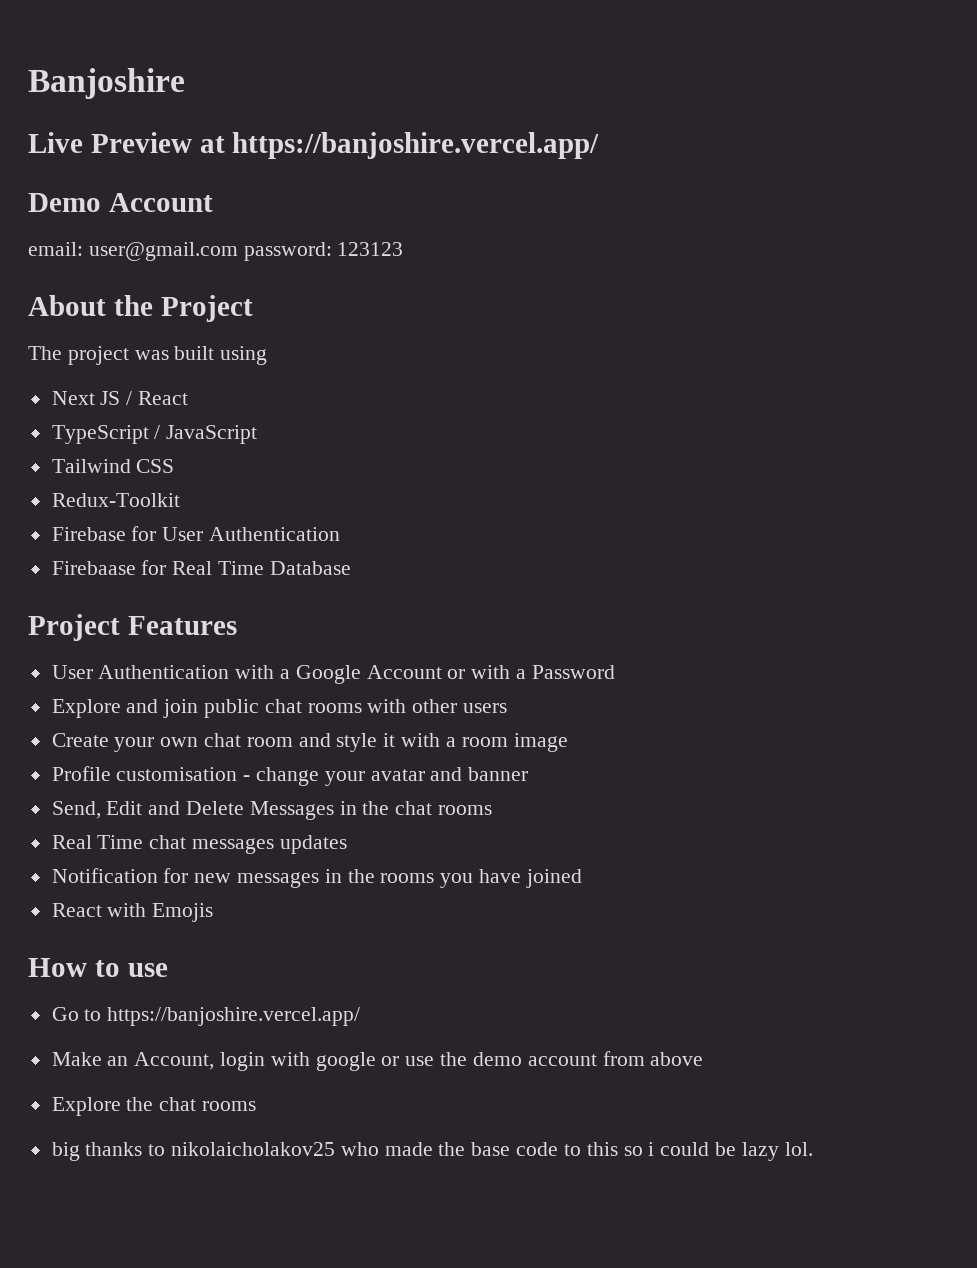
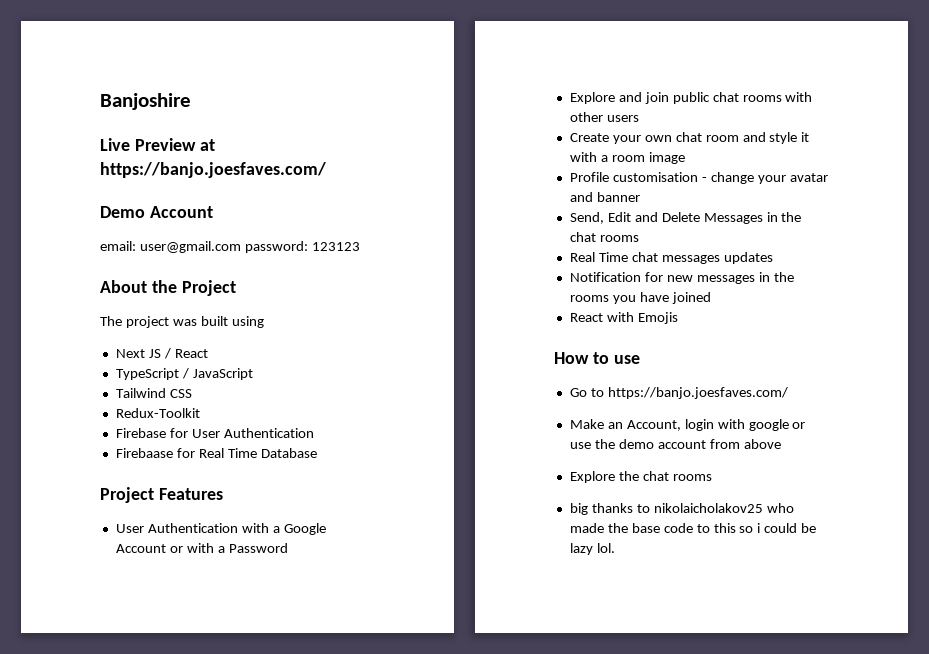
- Live Preview at https://banjoshire.vercel.app/
+ Live Preview at https://banjo.joesfaves.com/
- Go to https://banjoshire.vercel.app/
+ Go to https://banjo.joesfaves.com/

